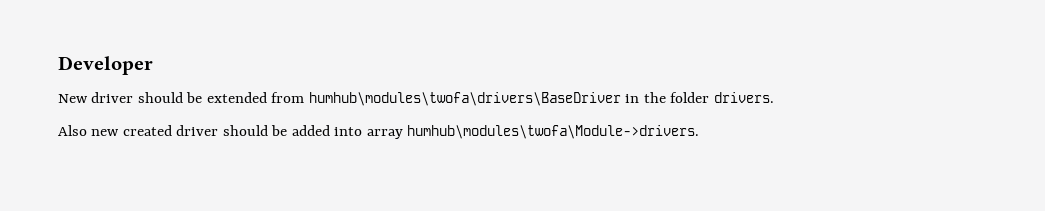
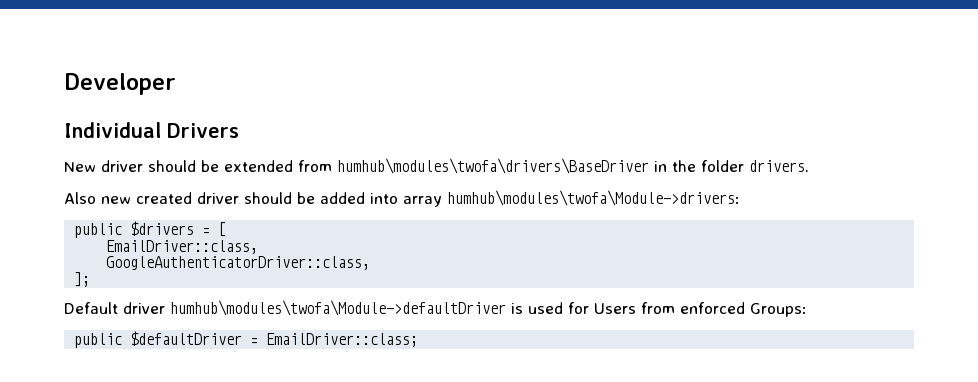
+ Individual Drivers
- Also new created driver should be added into array humhub\modules\twofa\Module->drivers.
+ Also new created driver should be added into array humhub\modules\twofa\Module->drivers:
+ public $drivers = [
+ EmailDriver::class,
+ GoogleAuthenticatorDriver::class,
+ ];
+ Default driver humhub\modules\twofa\Module->defaultDriver is used for Users from enforced Groups:
+ public $defaultDriver = EmailDriver::class;

